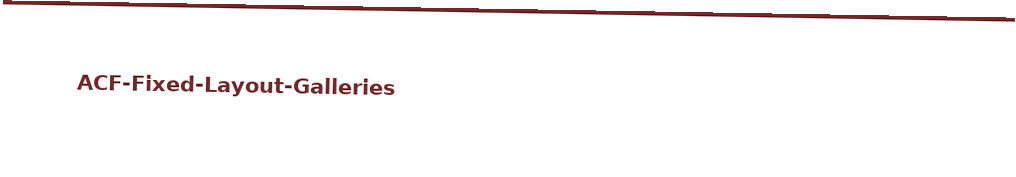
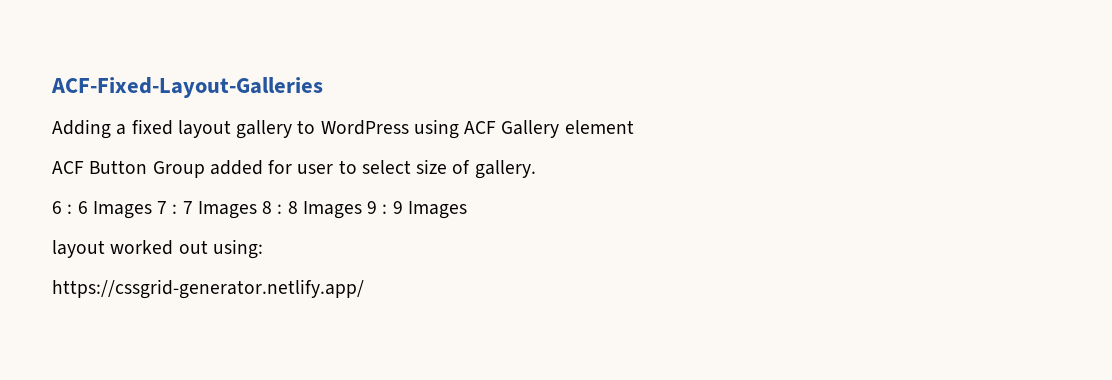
+ Adding a fixed layout gallery to WordPress using ACF Gallery element
+ ACF Button Group added for user to select size of gallery.
+ 6 : 6 Images 7 : 7 Images 8 : 8 Images 9 : 9 Images
+ layout worked out using:
+ https://cssgrid-generator.netlify.app/

